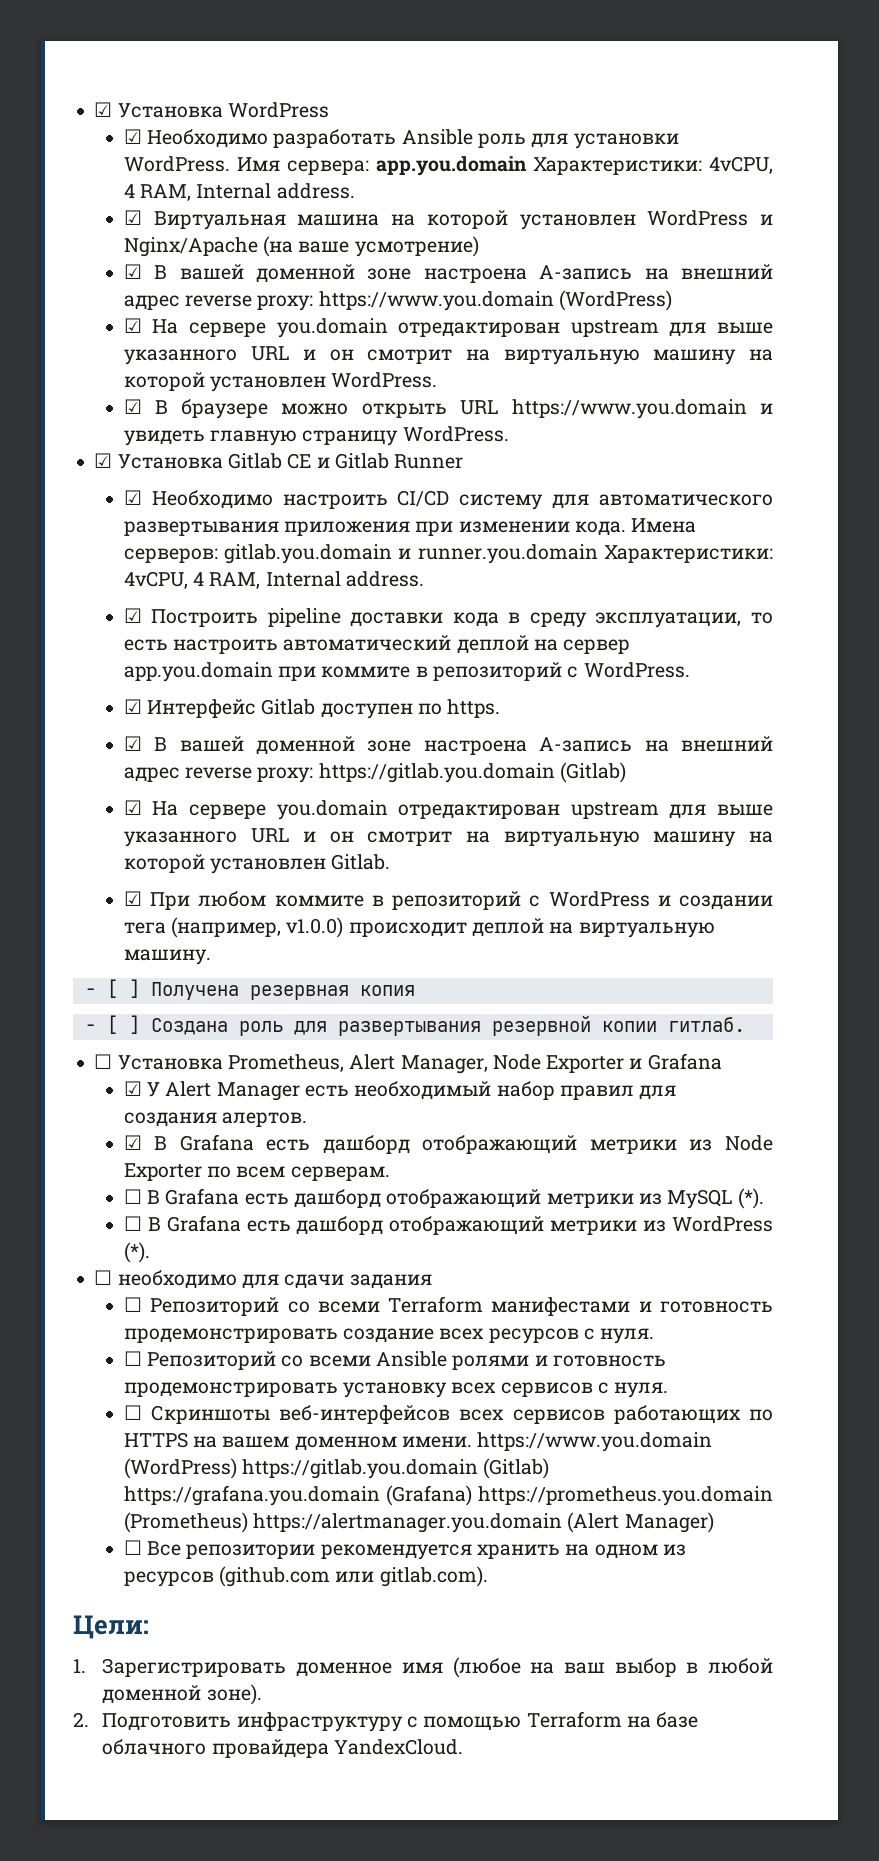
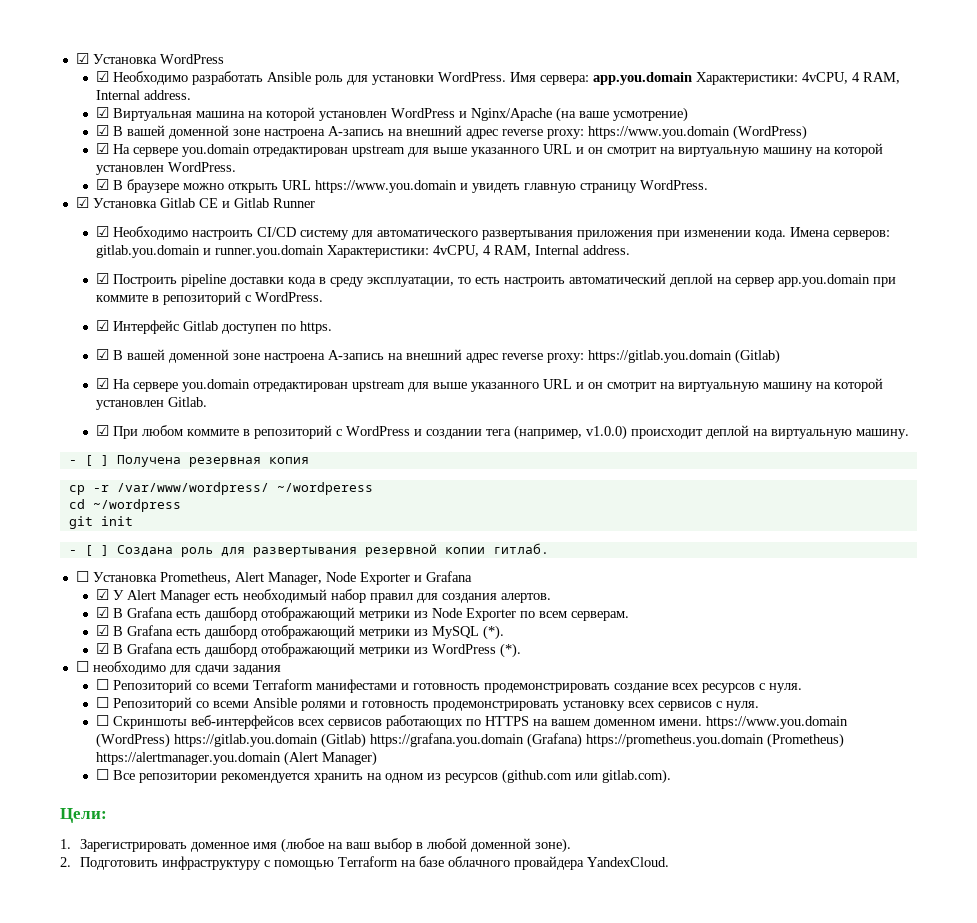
+ cp -r /var/www/wordpress/ ~/wordperess
+ cd ~/wordpress
+ git init
- ☐ В Grafana есть дашборд отображающий метрики из MySQL (*).
+ ☑ В Grafana есть дашборд отображающий метрики из MySQL (*).
- ☐ В Grafana есть дашборд отображающий метрики из WordPress (*).
+ ☑ В Grafana есть дашборд отображающий метрики из WordPress (*).

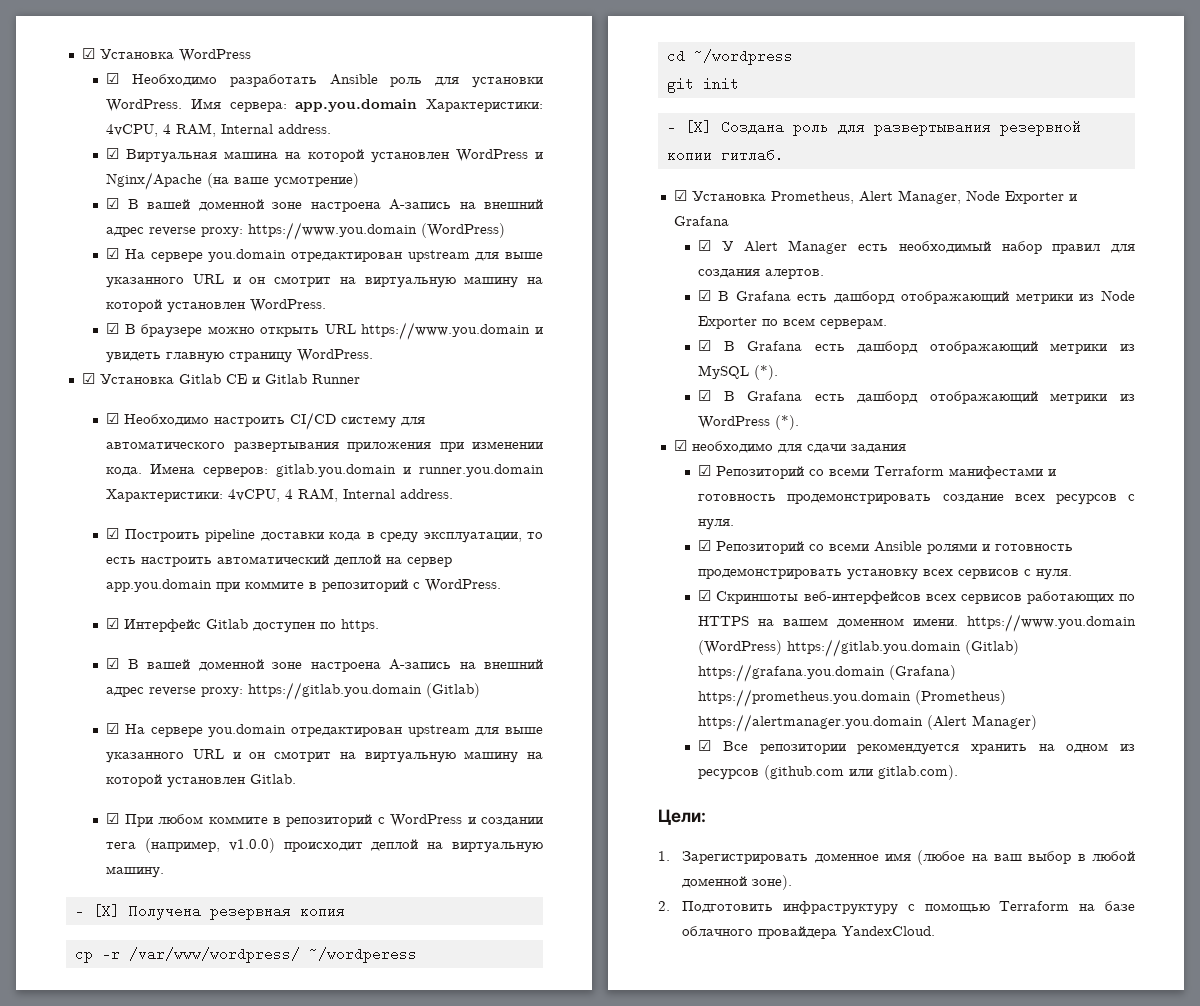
- - [ ] Получена резервная копия
+ - [X] Получена резервная копия
- - [ ] Создана роль для развертывания резервной копии гитлаб.
+ - [X] Создана роль для развертывания резервной копии гитлаб.
- ☐ Установка Prometheus, Alert Manager, Node Exporter и Grafana
+ ☑ Установка Prometheus, Alert Manager, Node Exporter и Grafana
- ☐ необходимо для сдачи задания
+ ☑ необходимо для сдачи задания
- ☐ Репозиторий со всеми Terraform манифестами и готовность продемонстрировать создание всех ресурсов с нуля.
+ ☑ Репозиторий со всеми Terraform манифестами и готовность продемонстрировать создание всех ресурсов с нуля.
- ☐ Репозиторий со всеми Ansible ролями и готовность продемонстрировать установку всех сервисов с нуля.
+ ☑ Репозиторий со всеми Ansible ролями и готовность продемонстрировать установку всех сервисов с нуля.
- ☐ Скриншоты веб-интерфейсов всех сервисов работающих по HTTPS на вашем доменном имени. https://www.you.domain (WordPress) https://gitlab.you.domain (Gitlab) https://grafana.you.domain (Grafana) https://prometheus.you.domain (Prometheus) https://alertmanager.you.domain (Alert Manager)
+ ☑ Скриншоты веб-интерфейсов всех сервисов работающих по HTTPS на вашем доменном имени. https://www.you.domain (WordPress) https://gitlab.you.domain (Gitlab) https://grafana.you.domain (Grafana) https://prometheus.you.domain (Prometheus) https://alertmanager.you.domain (Alert Manager)
- ☐ Все репозитории рекомендуется хранить на одном из ресурсов (github.com или gitlab.com).
+ ☑ Все репозитории рекомендуется хранить на одном из ресурсов (github.com или gitlab.com).

